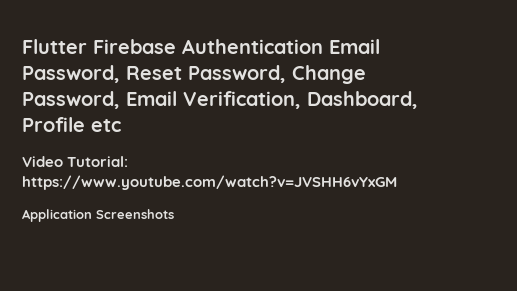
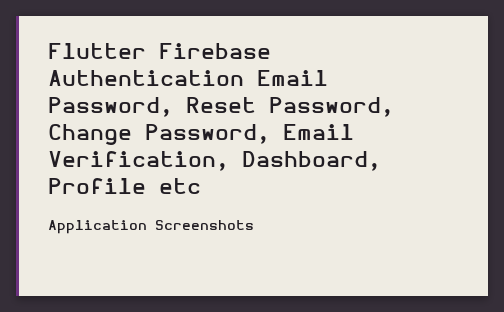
- Video Tutorial: https://www.youtube.com/watch?v=JVSHH6vYxGM

